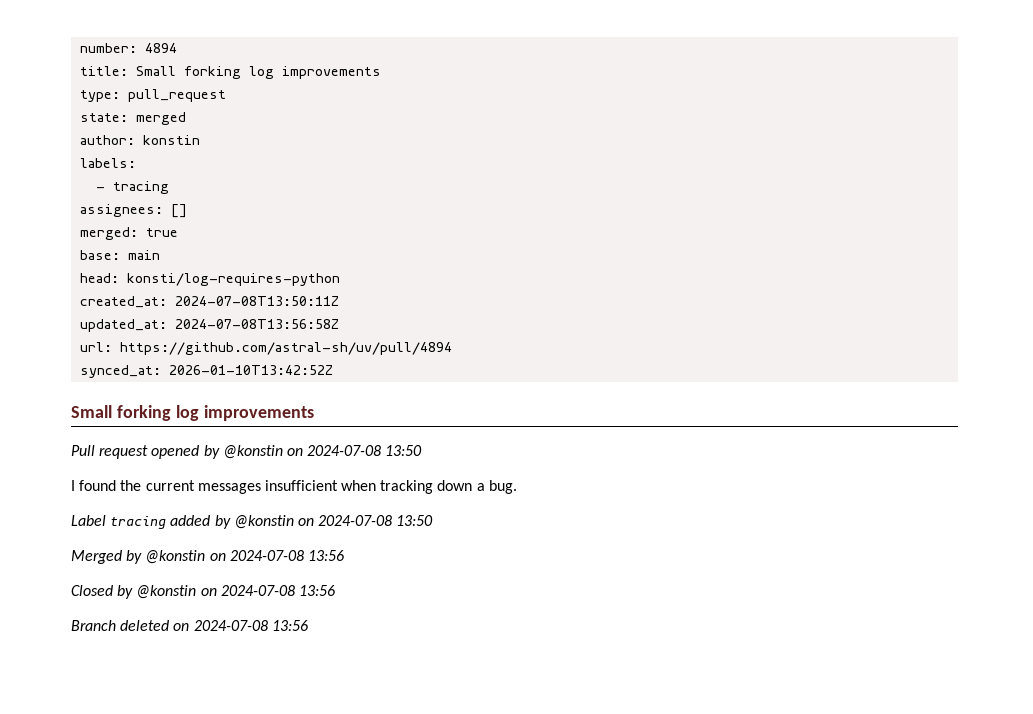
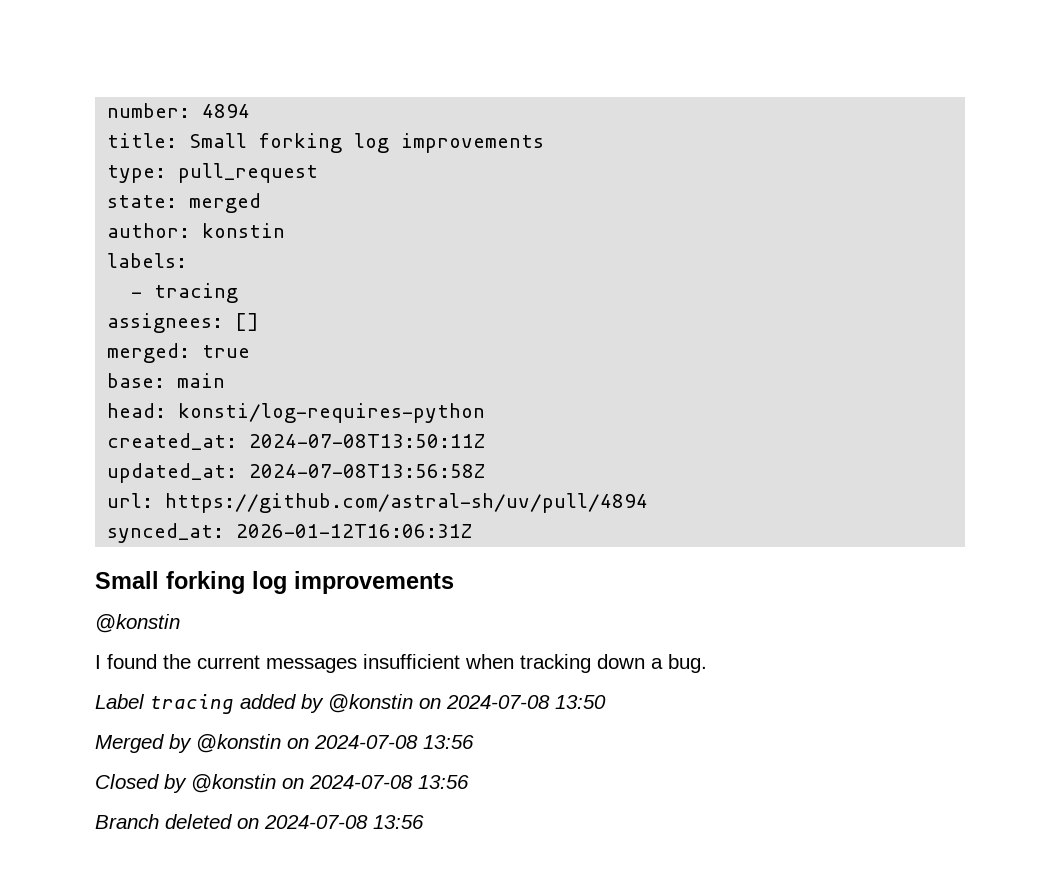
- synced_at: 2026-01-10T13:42:52Z
+ synced_at: 2026-01-12T16:06:31Z
  Small forking log improvements
- Pull request opened by @konstin on 2024-07-08 13:50
+ @konstin

